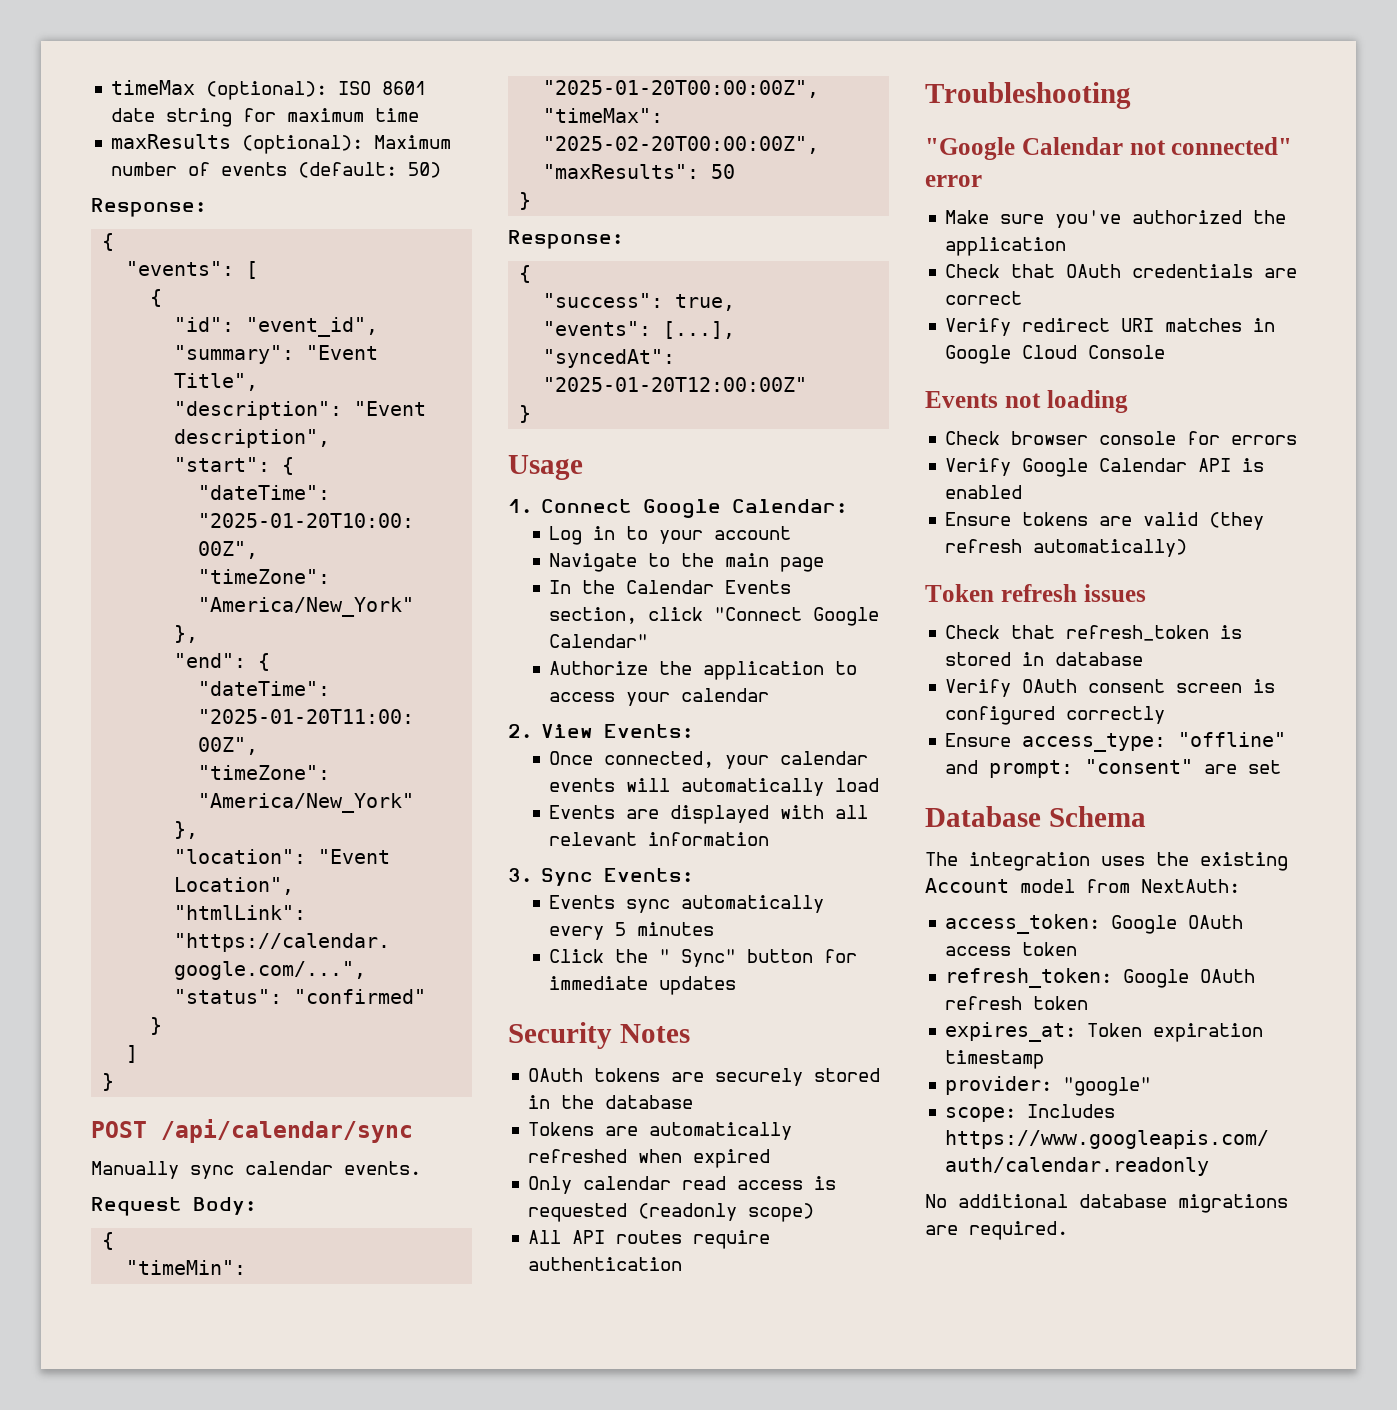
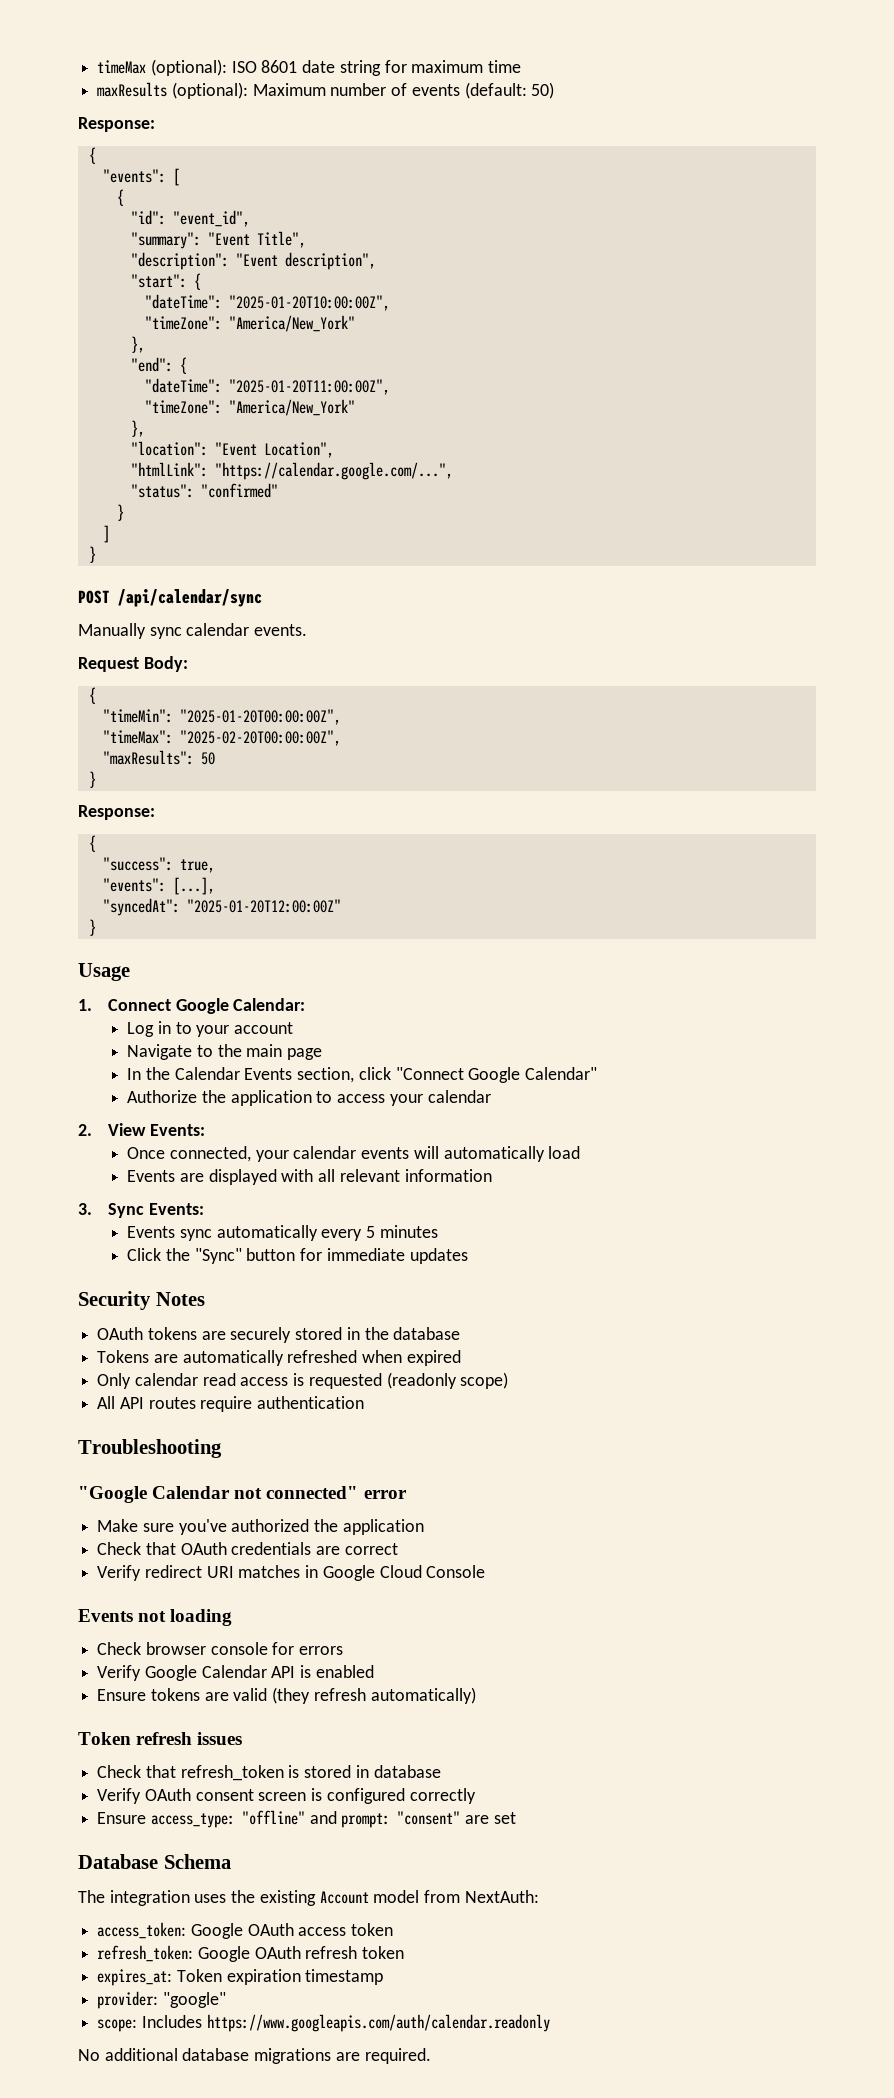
- Click the " Sync" button for immediate updates
+ Click the "Sync" button for immediate updates

